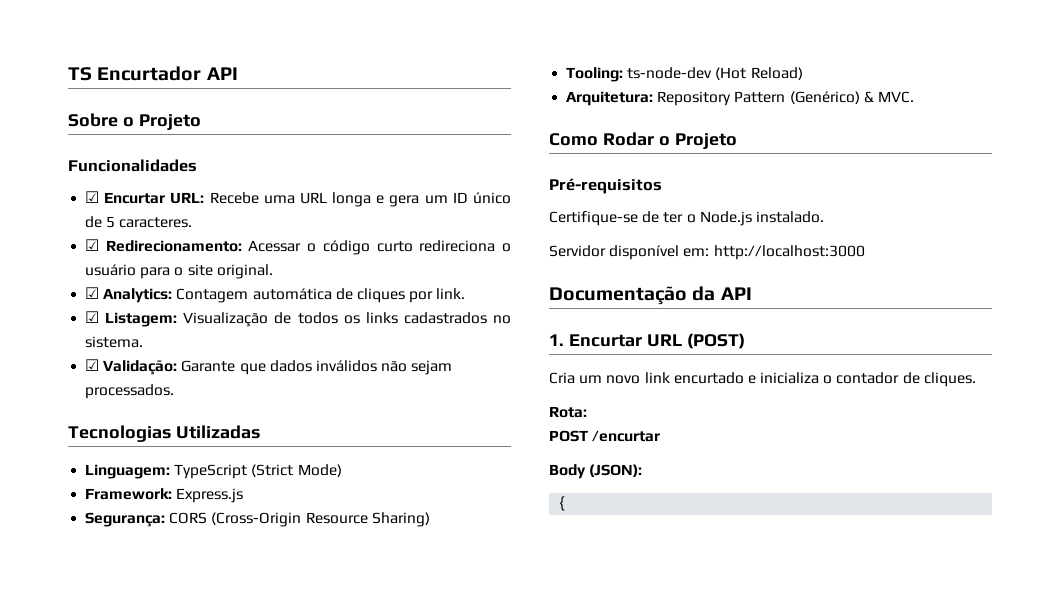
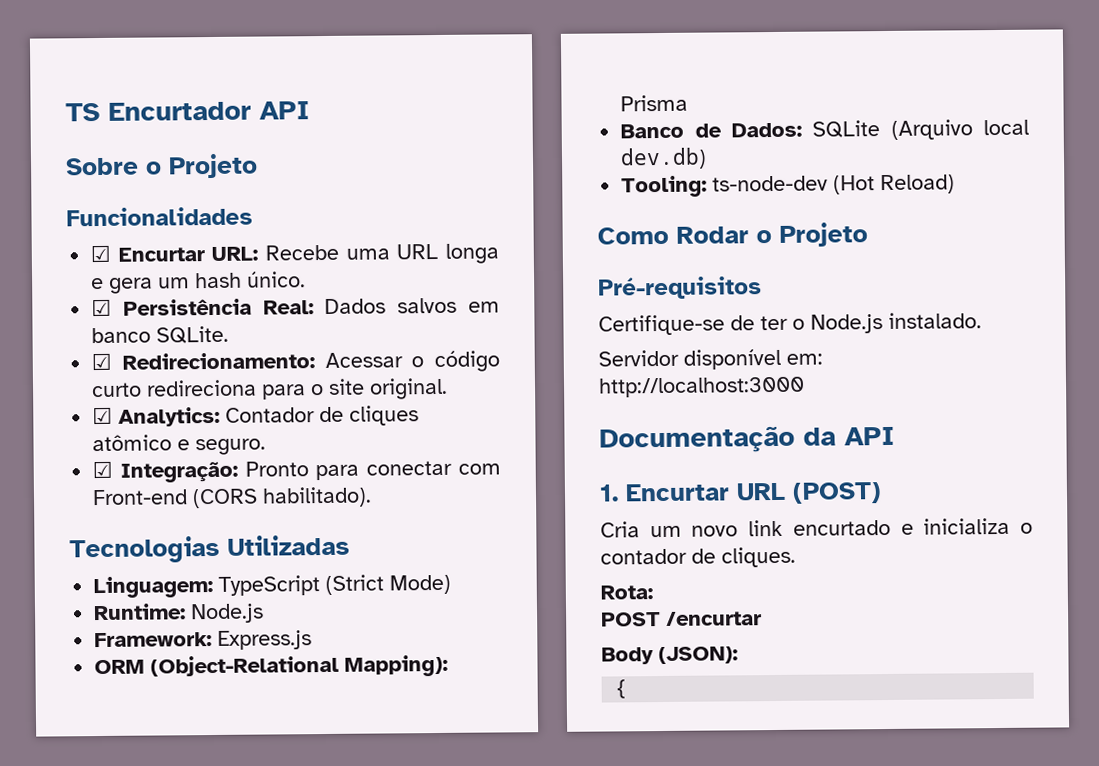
- ☑ Encurtar URL: Recebe uma URL longa e gera um ID único de 5 caracteres.
+ ☑ Encurtar URL: Recebe uma URL longa e gera um hash único.
+ ☑ Persistência Real: Dados salvos em banco SQLite.
- ☑ Redirecionamento: Acessar o código curto redireciona o usuário para o site original.
+ ☑ Redirecionamento: Acessar o código curto redireciona para o site original.
- ☑ Analytics: Contagem automática de cliques por link.
- ☑ Listagem: Visualização de todos os links cadastrados no sistema.
- ☑ Validação: Garante que dados inválidos não sejam processados.
+ ☑ Analytics: Contador de cliques atômico e seguro.
+ ☑ Integração: Pronto para conectar com Front-end (CORS habilitado).
+ Runtime: Node.js
- Segurança: CORS (Cross-Origin Resource Sharing)
+ ORM (Object-Relational Mapping): Prisma
+ Banco de Dados: SQLite (Arquivo local dev.db)
  Tooling: ts-node-dev (Hot Reload)
- Arquitetura: Repository Pattern (Genérico) & MVC.

